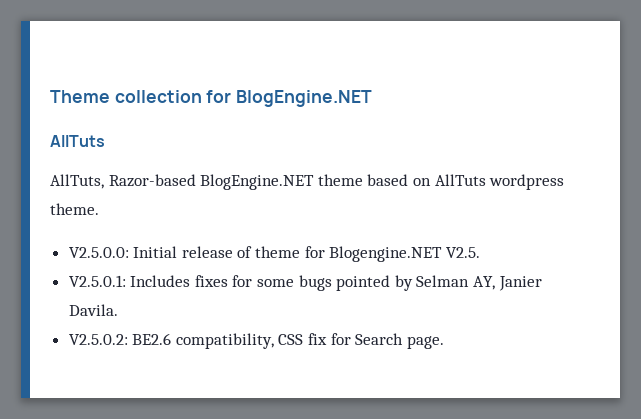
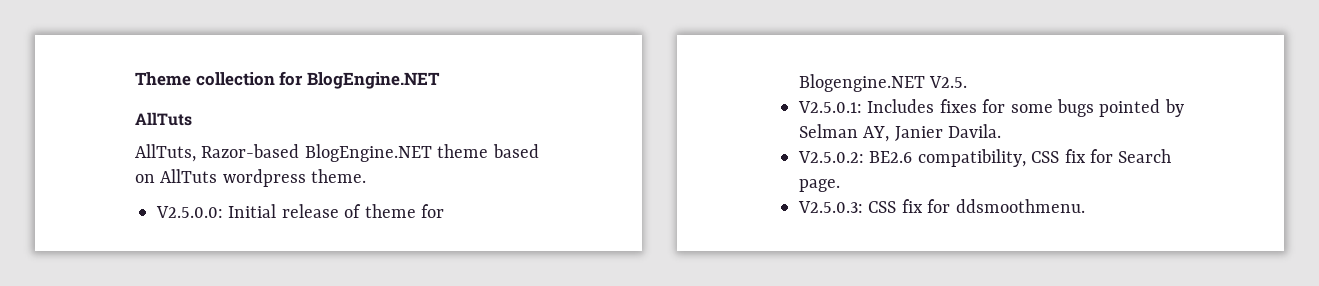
+ V2.5.0.3: CSS fix for ddsmoothmenu.

